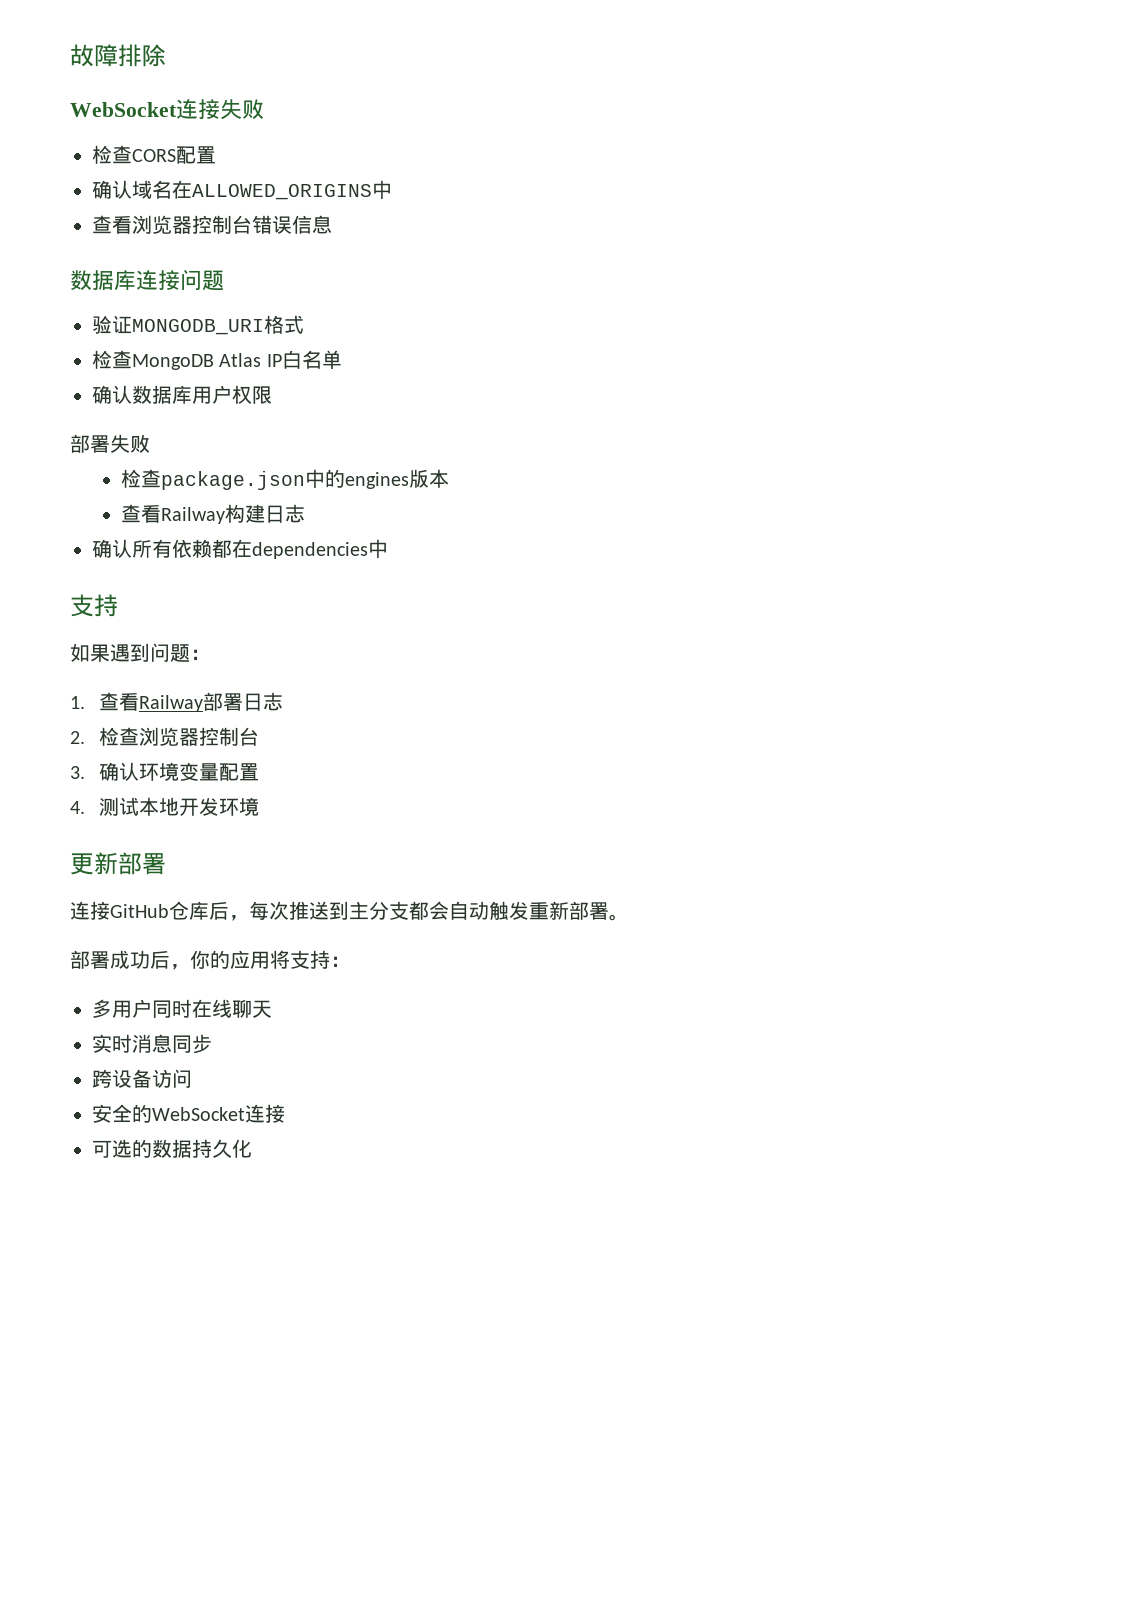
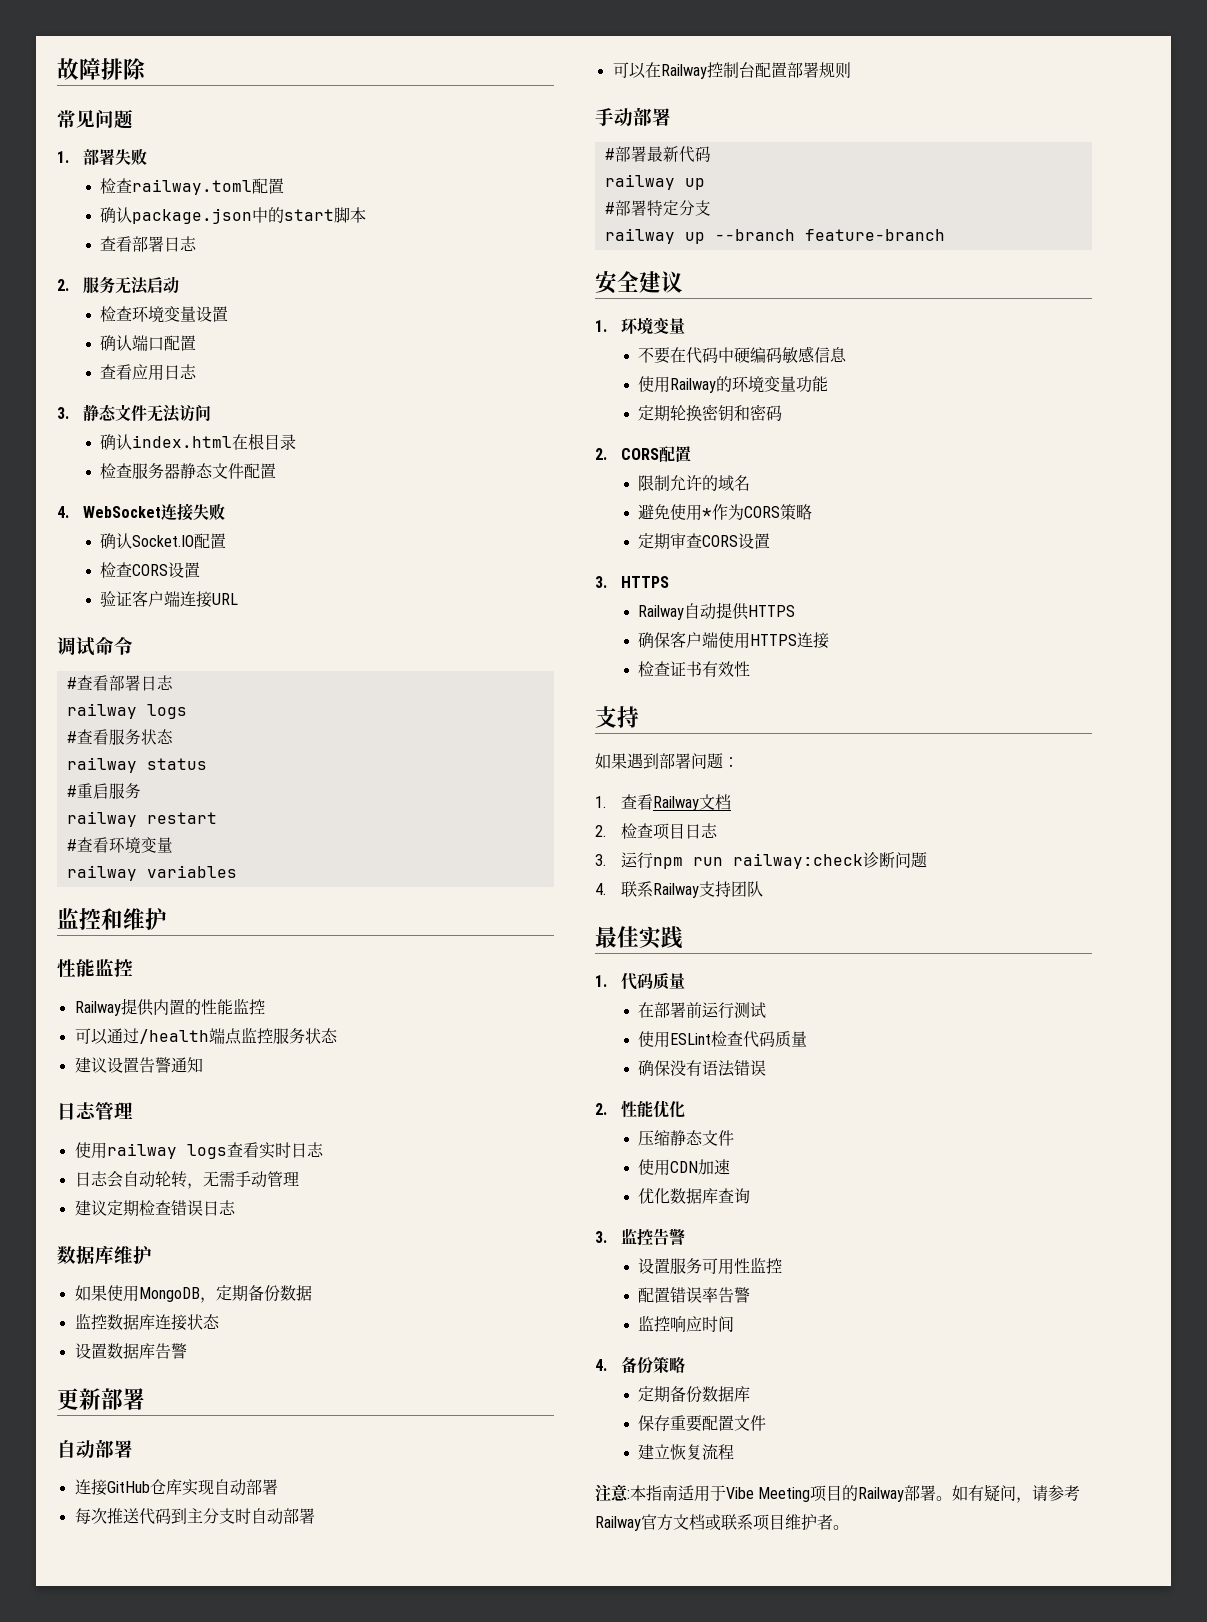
- WebSocket连接失败
- 检查CORS配置
- 确认域名在ALLOWED_ORIGINS中
- 查看浏览器控制台错误信息
- 数据库连接问题
- 验证MONGODB_URI格式
- 检查MongoDB Atlas IP白名单
- 确认数据库用户权限
- 部署失败
+ 常见问题
+ 1.部署失败
- 检查package.json中的engines版本
- 查看Railway构建日志
- 确认所有依赖都在dependencies中
+ 检查railway.toml配置
+ 确认package.json中的start脚本
+ 查看部署日志
+ 2.服务无法启动
+ 检查环境变量设置
+ 确认端口配置
+ 查看应用日志
+ 3.静态文件无法访问
+ 确认index.html在根目录
+ 检查服务器静态文件配置
+ 4. WebSocket连接失败
+ 确认Socket.IO配置
+ 检查CORS设置
+ 验证客户端连接URL
+ 调试命令
+ #查看部署日志
+ railway logs
+ #查看服务状态
+ railway status
+ #重启服务
+ railway restart
+ #查看环境变量
+ railway variables
+ 监控和维护
+ 性能监控
+ Railway提供内置的性能监控
+ 可以通过/health端点监控服务状态
+ 建议设置告警通知
+ 日志管理
+ 使用railway logs查看实时日志
+ 日志会自动轮转，无需手动管理
+ 建议定期检查错误日志
+ 数据库维护
+ 如果使用MongoDB，定期备份数据
+ 监控数据库连接状态
+ 设置数据库告警
+ 更新部署
+ 自动部署
+ 连接GitHub仓库实现自动部署
+ 每次推送代码到主分支时自动部署
+ 可以在Railway控制台配置部署规则
+ 手动部署
+ #部署最新代码
+ railway up
+ #部署特定分支
+ railway up --branch feature-branch
+ 安全建议
+ 1.环境变量
+ 不要在代码中硬编码敏感信息
+ 使用Railway的环境变量功能
+ 定期轮换密钥和密码
+ 2. CORS配置
+ 限制允许的域名
+ 避免使用*作为CORS策略
+ 定期审查CORS设置
+ 3. HTTPS
+ Railway自动提供HTTPS
+ 确保客户端使用HTTPS连接
+ 检查证书有效性
- 如果遇到问题：
+ 如果遇到部署问题：
- 1.查看Railway部署日志
- 2.检查浏览器控制台
- 3.确认环境变量配置
- 4.测试本地开发环境
- 更新部署
- 连接GitHub仓库后，每次推送到主分支都会自动触发重新部署。
- 部署成功后，你的应用将支持：
- 多用户同时在线聊天
- 实时消息同步
- 跨设备访问
- 安全的WebSocket连接
- 可选的数据持久化
+ 1.查看Railway文档
+ 2.检查项目日志
+ 3.运行npm run railway:check诊断问题
+ 4.联系Railway支持团队
+ 最佳实践
+ 1.代码质量
+ 在部署前运行测试
+ 使用ESLint检查代码质量
+ 确保没有语法错误
+ 2.性能优化
+ 压缩静态文件
+ 使用CDN加速
+ 优化数据库查询
+ 3.监控告警
+ 设置服务可用性监控
+ 配置错误率告警
+ 监控响应时间
+ 4.备份策略
+ 定期备份数据库
+ 保存重要配置文件
+ 建立恢复流程
+ 注意:本指南适用于Vibe Meeting项目的Railway部署。如有疑问，请参考Railway官方文档或联系项目维护者。

